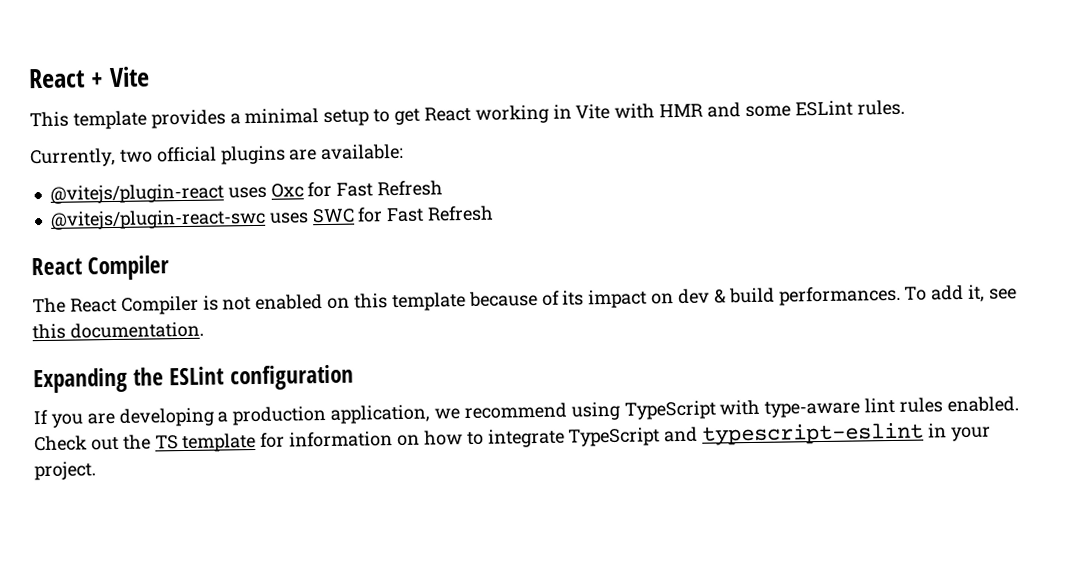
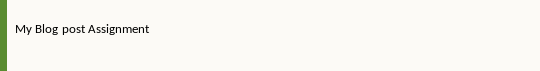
- React + Vite
- This template provides a minimal setup to get React working in Vite with HMR and some ESLint rules.
- Currently, two official plugins are available:
- @vitejs/plugin-react uses Oxc for Fast Refresh
- @vitejs/plugin-react-swc uses SWC for Fast Refresh
- React Compiler
- The React Compiler is not enabled on this template because of its impact on dev & build performances. To add it, see this documentation.
- Expanding the ESLint configuration
- If you are developing a production application, we recommend using TypeScript with type-aware lint rules enabled. Check out the TS template for information on how to integrate TypeScript and typescript-eslint in your project.
+ My Blog post Assignment

